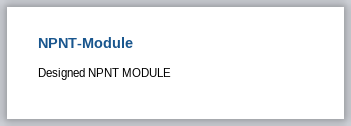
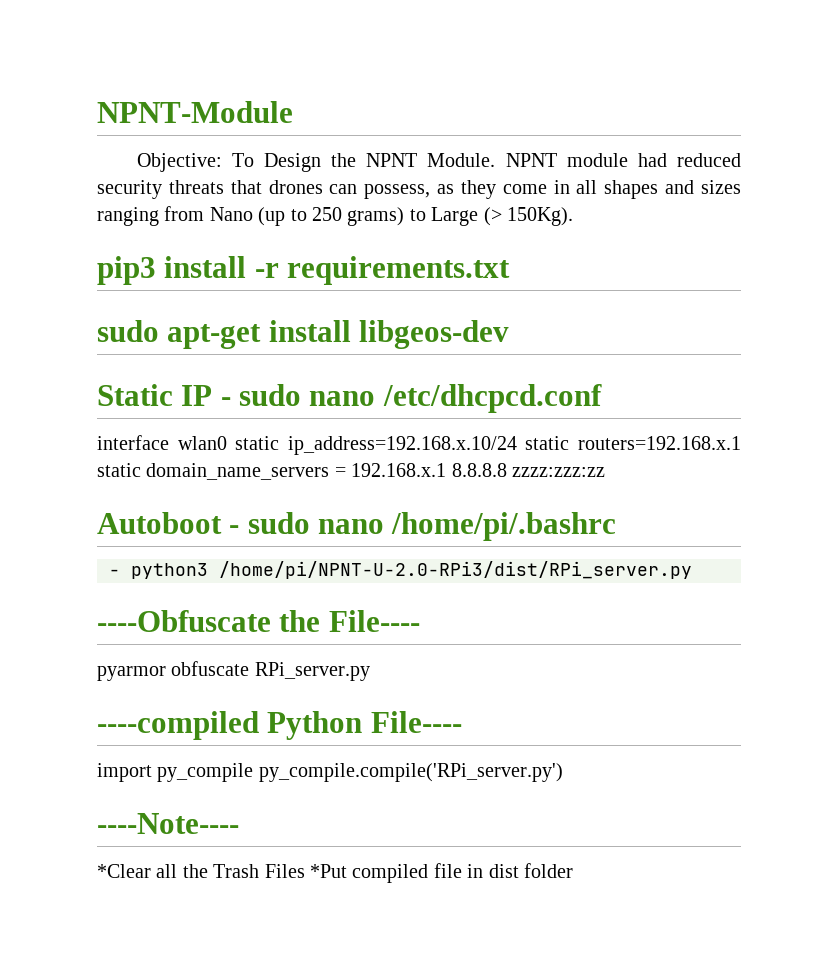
- Designed NPNT MODULE
+ Objective: To Design the NPNT Module. NPNT module had reduced security threats that drones can possess, as they come in all shapes and sizes ranging from Nano (up to 250 grams) to Large (> 150Kg).
+ pip3 install -r requirements.txt
+ sudo apt-get install libgeos-dev
+ Static IP - sudo nano /etc/dhcpcd.conf
+ interface wlan0 static ip_address=192.168.x.10/24 static routers=192.168.x.1 static domain_name_servers = 192.168.x.1 8.8.8.8 zzzz:zzz:zz
+ Autoboot - sudo nano /home/pi/.bashrc
+ - python3 /home/pi/NPNT-U-2.0-RPi3/dist/RPi_server.py
+ ----Obfuscate the File----
+ pyarmor obfuscate RPi_server.py
+ ----compiled Python File----
+ import py_compile py_compile.compile('RPi_server.py')
+ ----Note----
+ *Clear all the Trash Files *Put compiled file in dist folder

